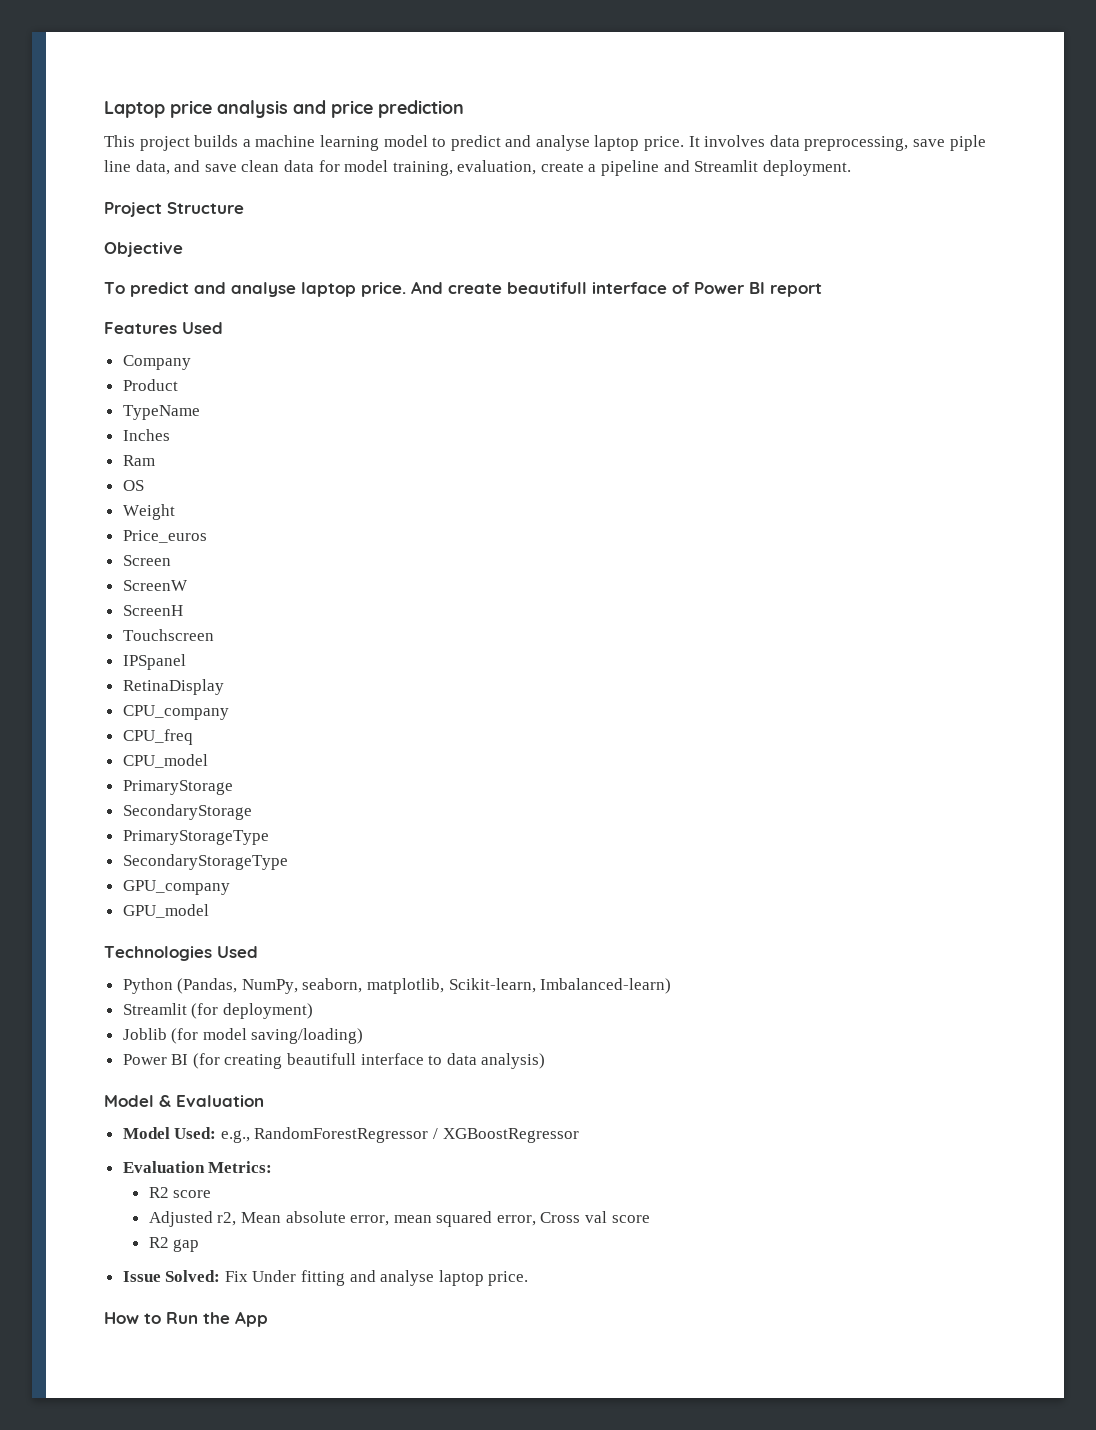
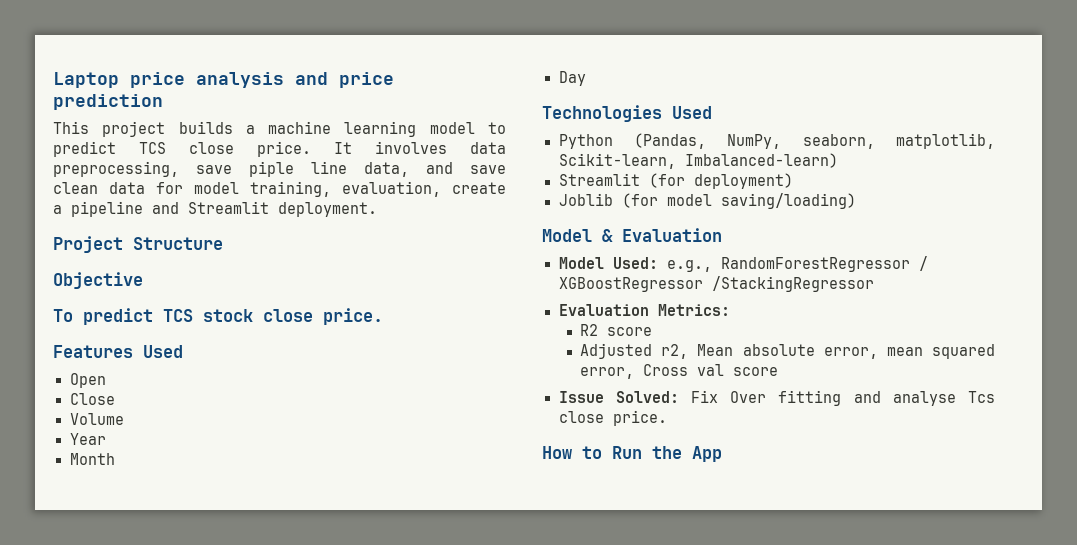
- This project builds a machine learning model to predict and analyse laptop price.
+ This project builds a machine learning model to predict TCS close price.
- To predict and analyse laptop price. And create beautifull interface of Power BI report
+ To predict TCS stock close price.
  Features Used
- Company
- Product
- TypeName
- Inches
- Ram
- OS
- Weight
- Price_euros
- Screen
- ScreenW
- ScreenH
- Touchscreen
- IPSpanel
- RetinaDisplay
- CPU_company
- CPU_freq
- CPU_model
- PrimaryStorage
- SecondaryStorage
- PrimaryStorageType
- SecondaryStorageType
- GPU_company
- GPU_model
+ Open
+ Close
+ Volume
+ Year
+ Month
+ Day
- Power BI (for creating beautifull interface to data analysis)
- Model Used: e.g., RandomForestRegressor / XGBoostRegressor
+ Model Used: e.g., RandomForestRegressor / XGBoostRegressor /StackingRegressor
- R2 gap
- Issue Solved: Fix Under fitting and analyse laptop price.
+ Issue Solved: Fix Over fitting and analyse Tcs close price.

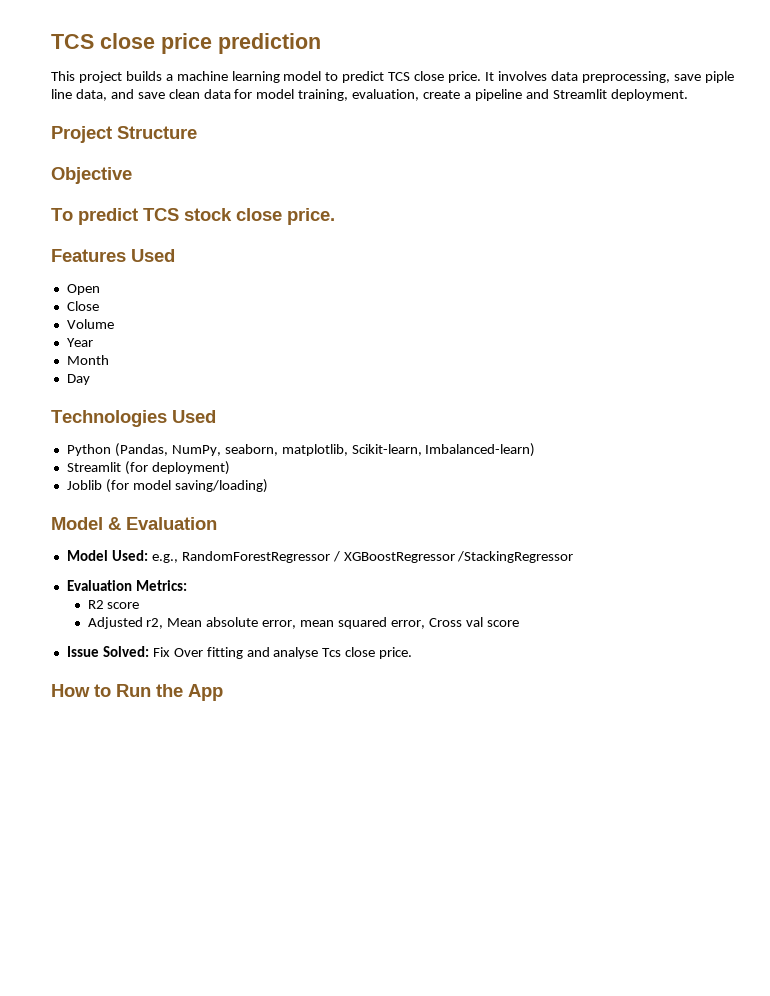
- Laptop price analysis and price prediction
+ TCS close price prediction

